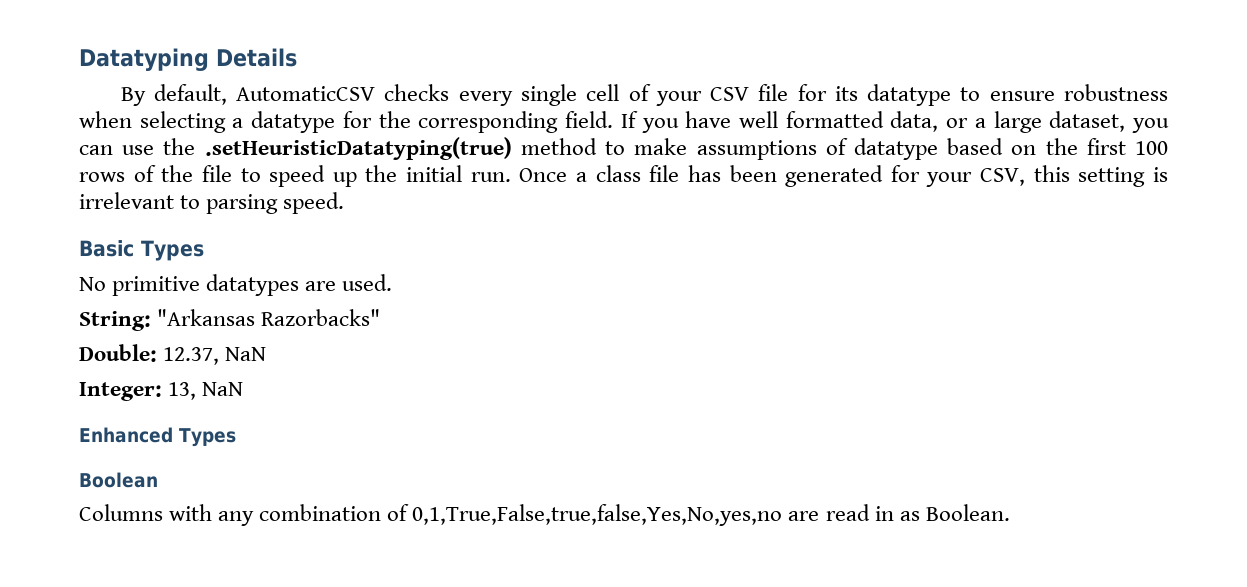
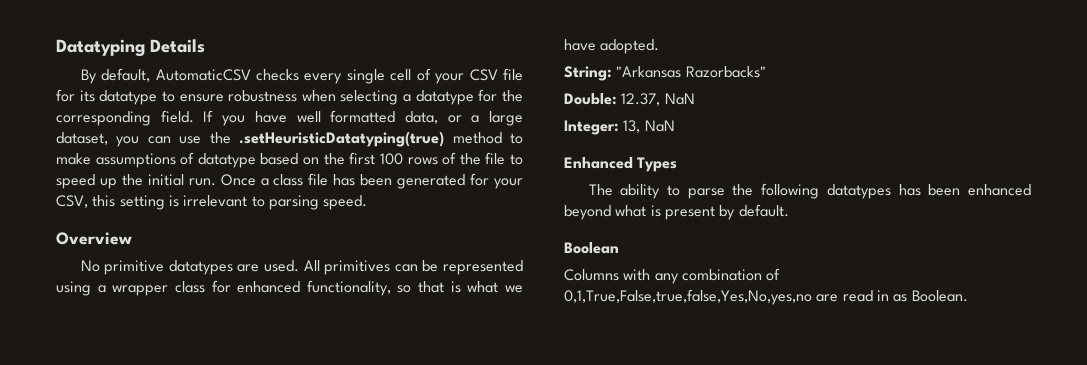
- Basic Types
+ Overview
+ All primitives can be represented using a wrapper class for enhanced functionality, so that is what we have adopted.
+ The ability to parse the following datatypes has been enhanced beyond what is present by default.

